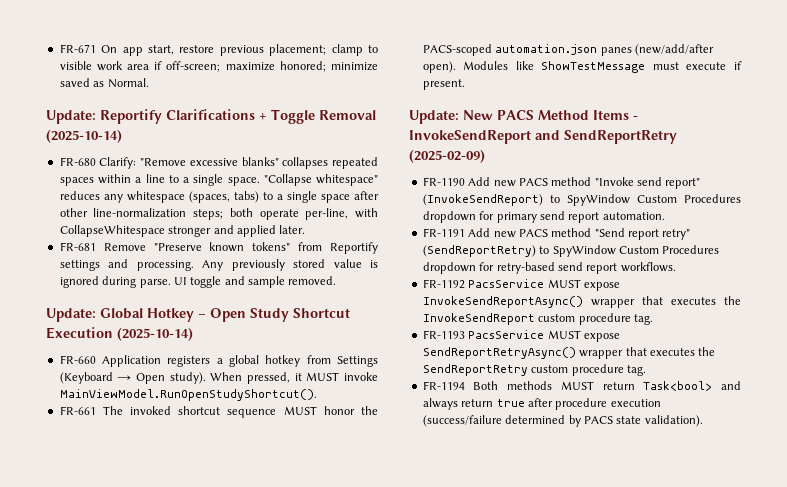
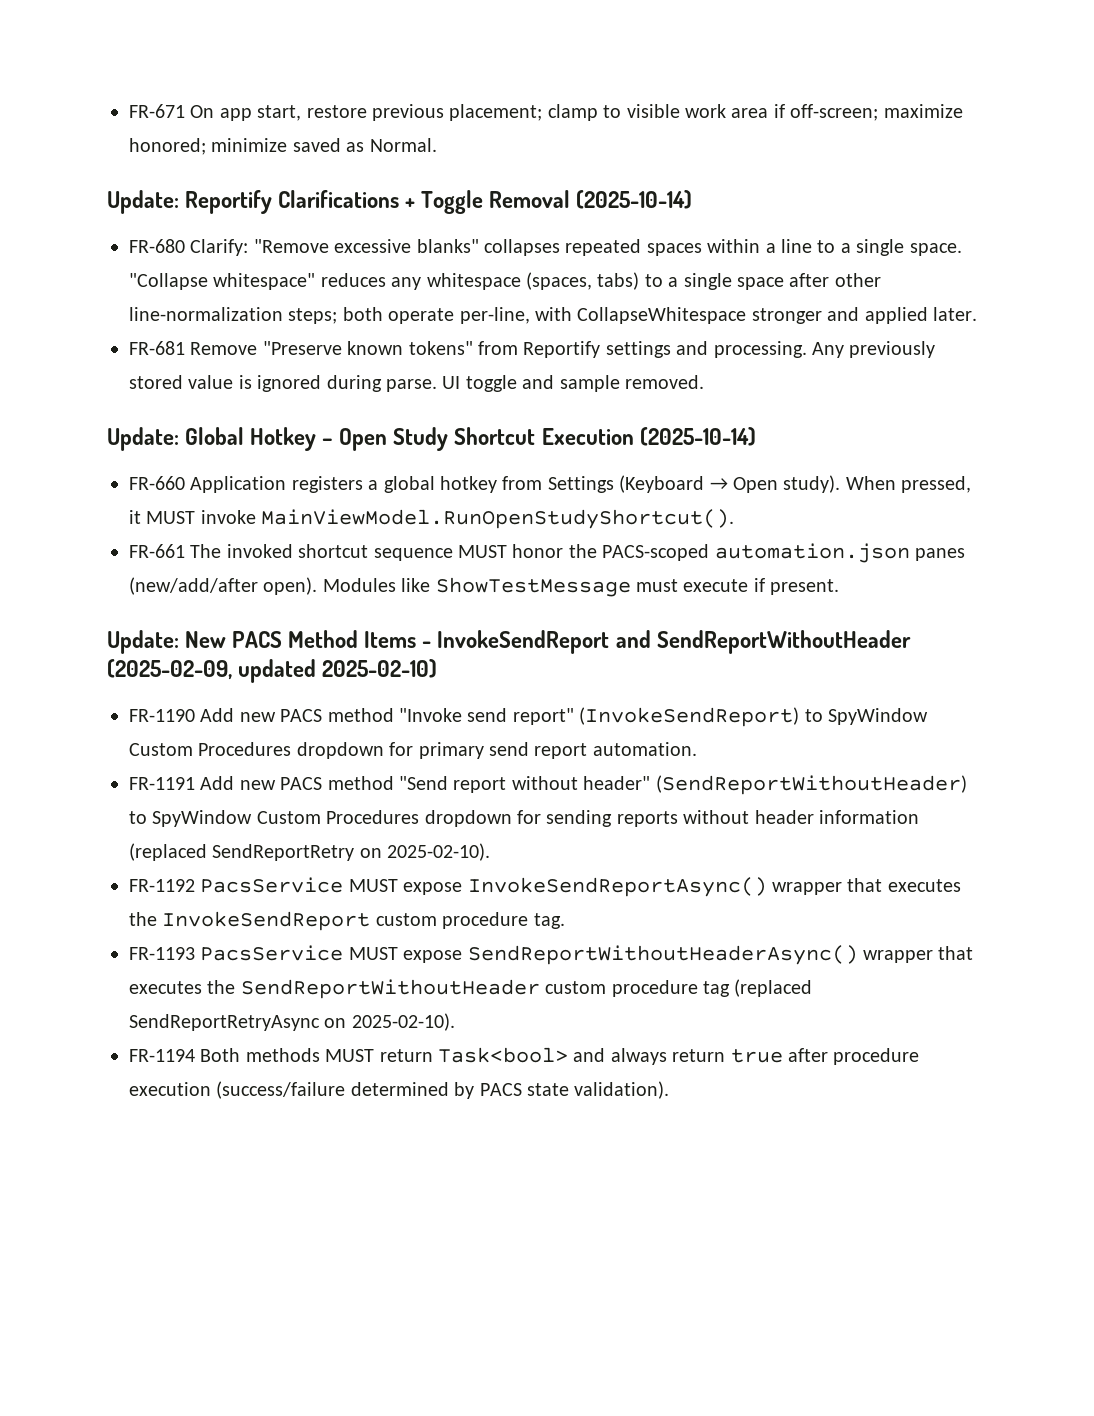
- Update: New PACS Method Items - InvokeSendReport and SendReportRetry (2025-02-09)
+ Update: New PACS Method Items - InvokeSendReport and SendReportWithoutHeader (2025-02-09, updated 2025-02-10)
- FR-1191 Add new PACS method "Send report retry" (SendReportRetry) to SpyWindow Custom Procedures dropdown for retry-based send report workflows.
+ FR-1191 Add new PACS method "Send report without header" (SendReportWithoutHeader) to SpyWindow Custom Procedures dropdown for sending reports without header information (replaced SendReportRetry on 2025-02-10).
- FR-1193 PacsService MUST expose SendReportRetryAsync() wrapper that executes the SendReportRetry custom procedure tag.
+ FR-1193 PacsService MUST expose SendReportWithoutHeaderAsync() wrapper that executes the SendReportWithoutHeader custom procedure tag (replaced SendReportRetryAsync on 2025-02-10).

